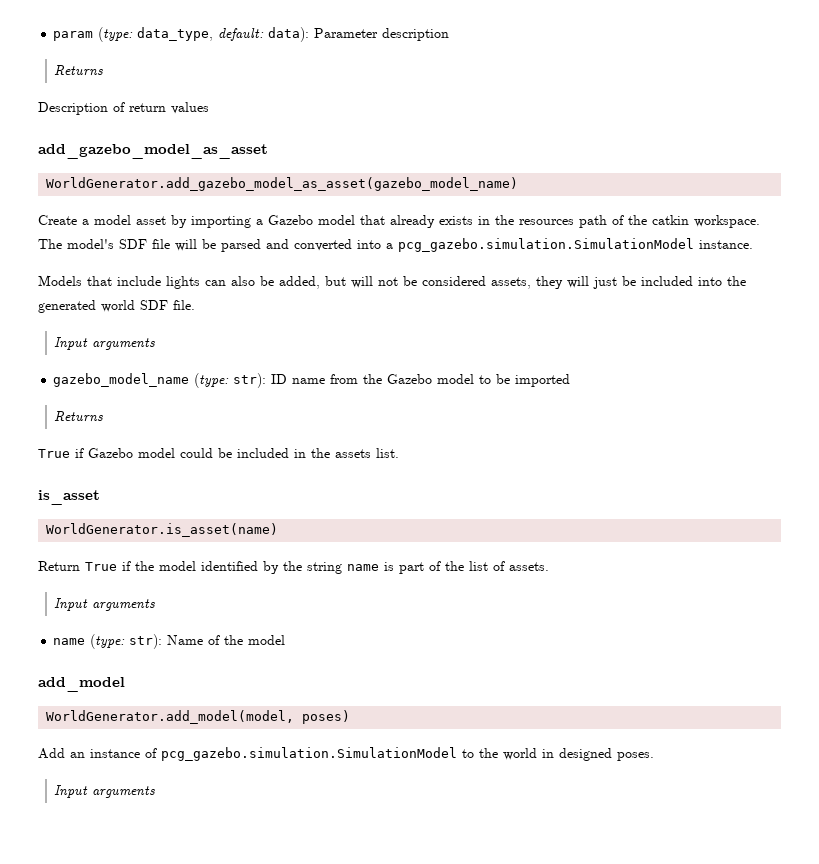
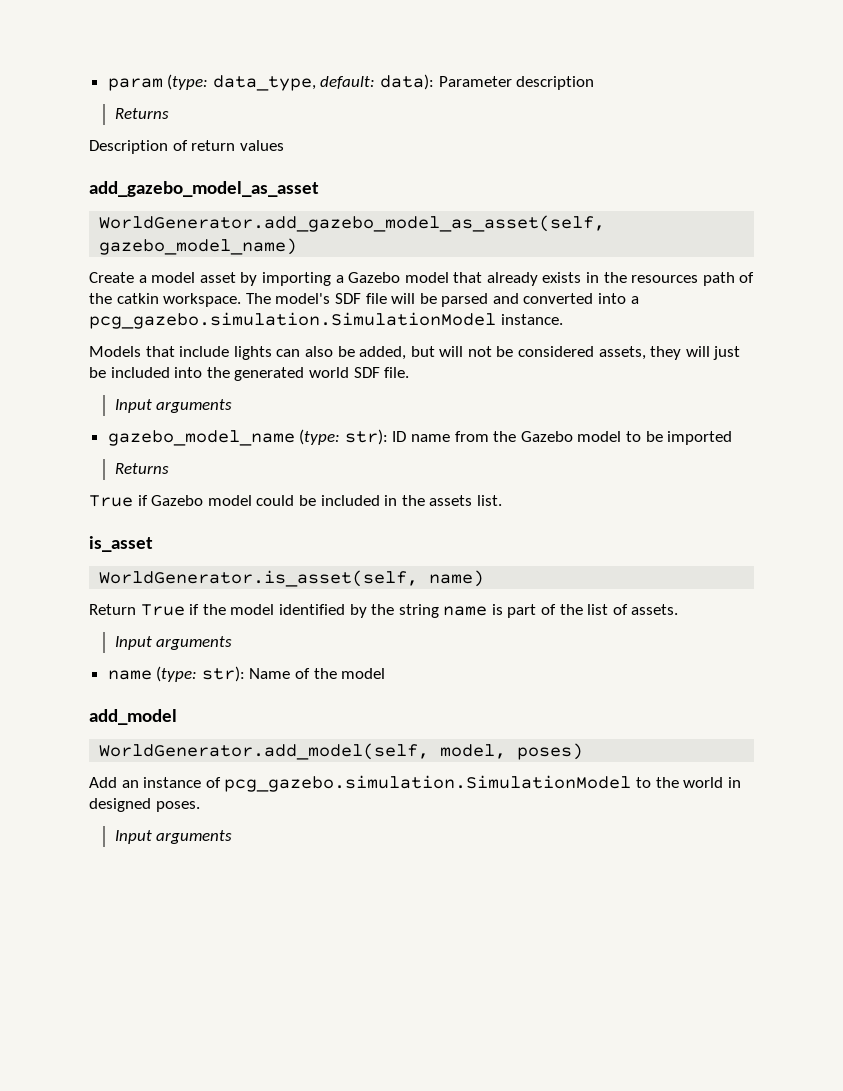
- WorldGenerator.add_gazebo_model_as_asset(gazebo_model_name)
+ WorldGenerator.add_gazebo_model_as_asset(self, gazebo_model_name)
- WorldGenerator.is_asset(name)
+ WorldGenerator.is_asset(self, name)
- WorldGenerator.add_model(model, poses)
+ WorldGenerator.add_model(self, model, poses)

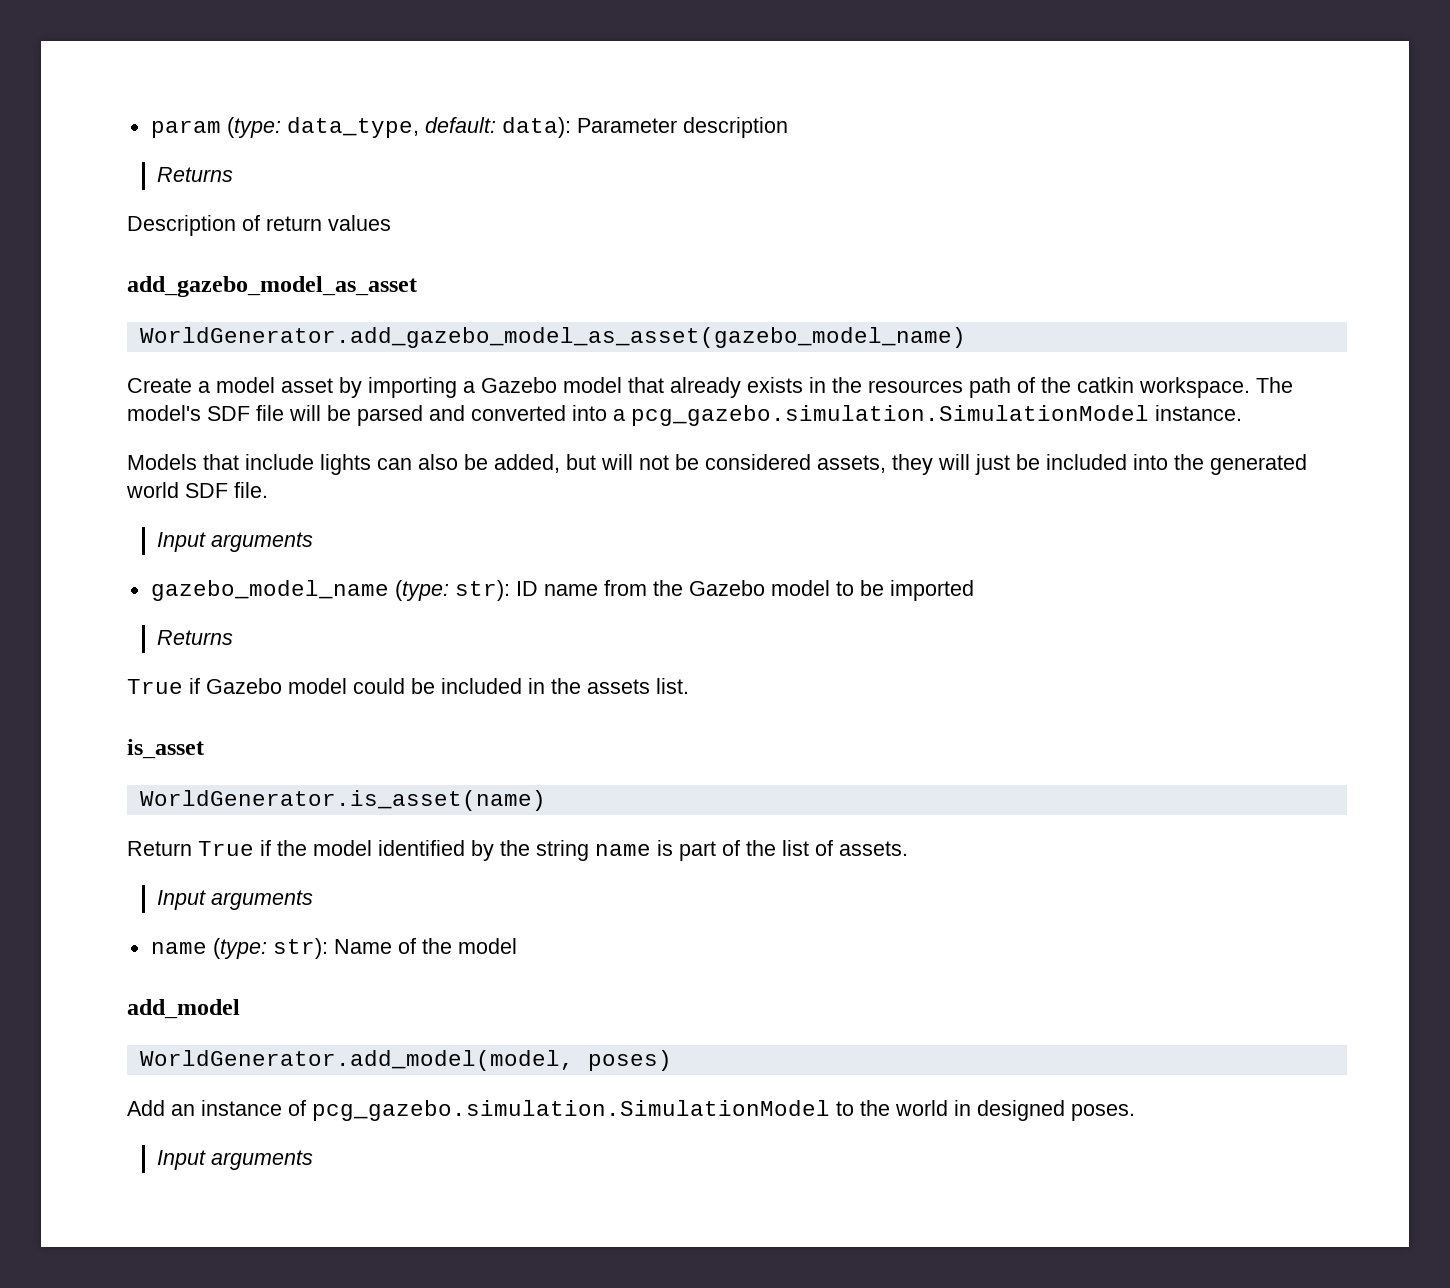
- WorldGenerator.add_gazebo_model_as_asset(self, gazebo_model_name)
+ WorldGenerator.add_gazebo_model_as_asset(gazebo_model_name)
- WorldGenerator.is_asset(self, name)
+ WorldGenerator.is_asset(name)
- WorldGenerator.add_model(self, model, poses)
+ WorldGenerator.add_model(model, poses)

